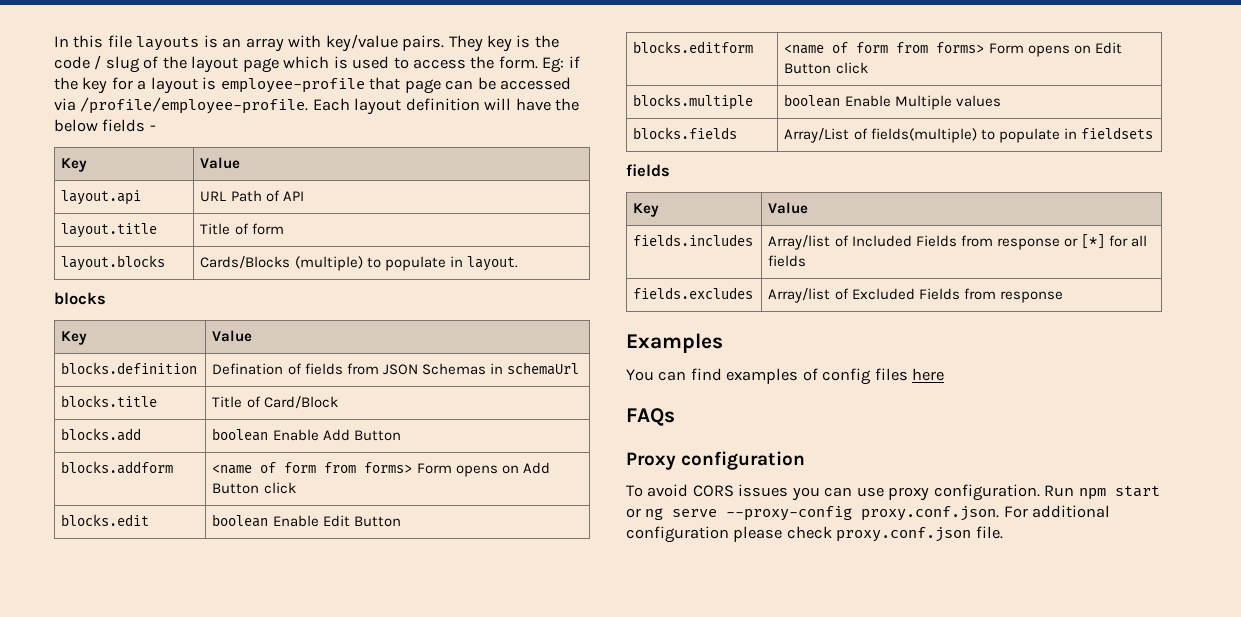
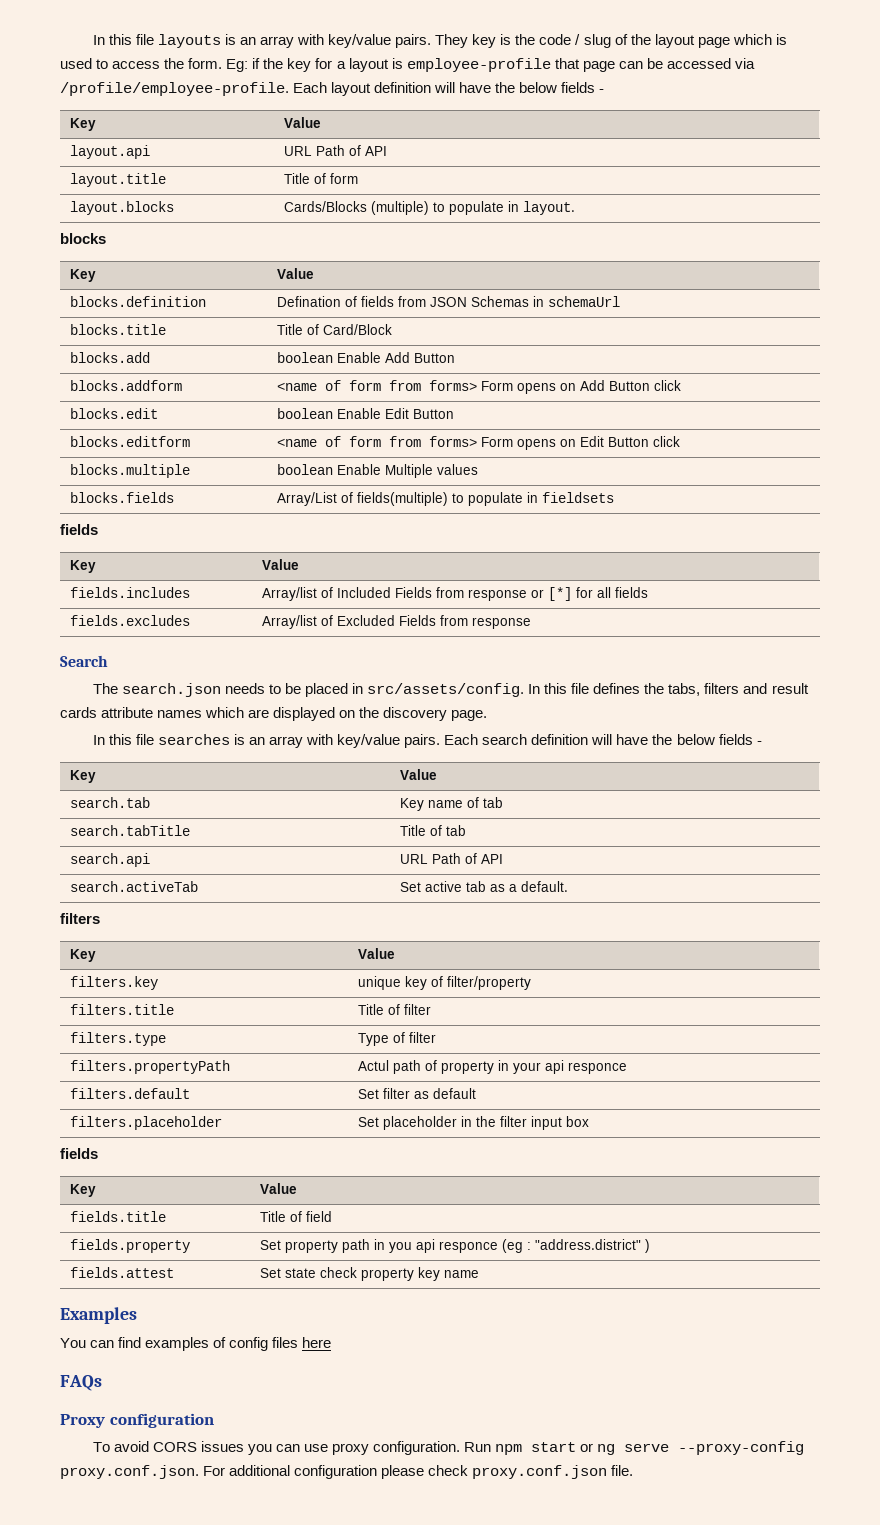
+ Search
+ The search.json needs to be placed in src/assets/config. In this file defines the tabs, filters and result cards attribute names which are displayed on the discovery page.
+ In this file searches is an array with key/value pairs. Each search definition will have the below fields -
+ Key | Value
+ search.tab | Key name of tab
+ search.tabTitle | Title of tab
+ search.api | URL Path of API
+ search.activeTab | Set active tab as a default.
+ filters
+ Key | Value
+ filters.key | unique key of filter/property
+ filters.title | Title of filter
+ filters.type | Type of filter
+ filters.propertyPath | Actul path of property in your api responce
+ filters.default | Set filter as default
+ filters.placeholder | Set placeholder in the filter input box
+ fields
+ Key | Value
+ fields.title | Title of field
+ fields.property | Set property path in you api responce (eg : "address.district" )
+ fields.attest | Set state check property key name

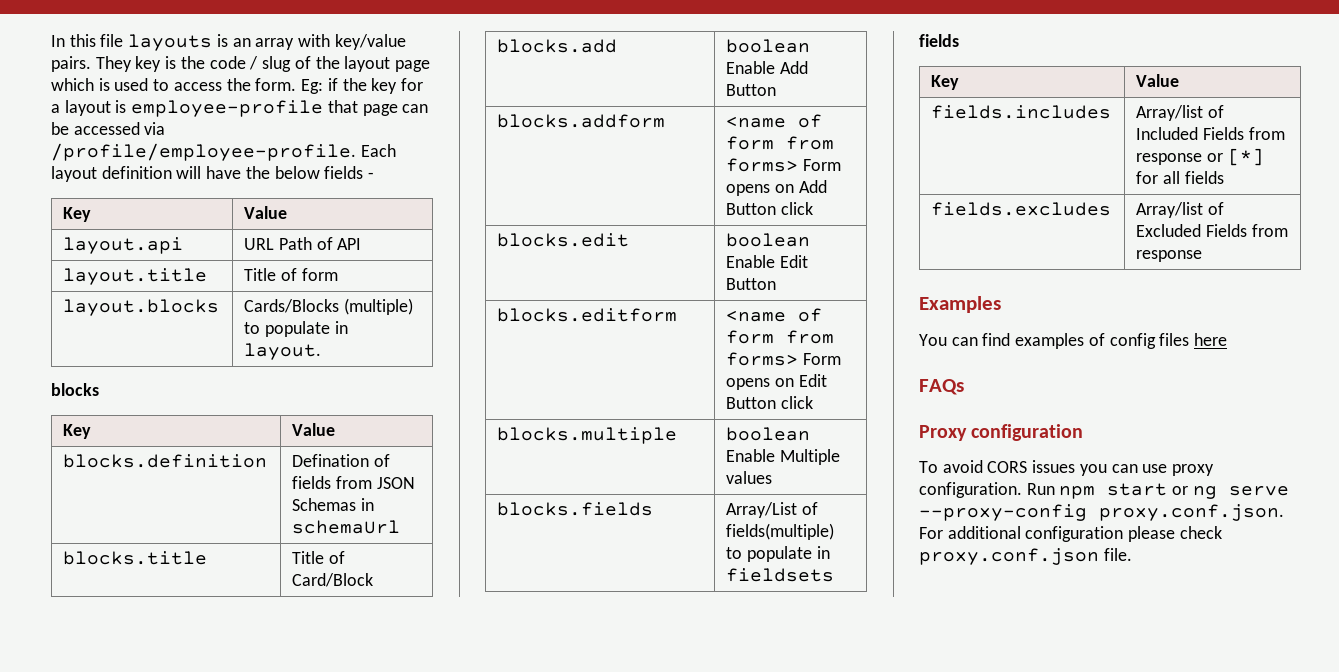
- Search
- The search.json needs to be placed in src/assets/config. In this file defines the tabs, filters and result cards attribute names which are displayed on the discovery page.
- In this file searches is an array with key/value pairs. Each search definition will have the below fields -
- Key | Value
- search.tab | Key name of tab
- search.tabTitle | Title of tab
- search.api | URL Path of API
- search.activeTab | Set active tab as a default.
- filters
- Key | Value
- filters.key | unique key of filter/property
- filters.title | Title of filter
- filters.type | Type of filter
- filters.propertyPath | Actul path of property in your api responce
- filters.default | Set filter as default
- filters.placeholder | Set placeholder in the filter input box
- fields
- Key | Value
- fields.title | Title of field
- fields.property | Set property path in you api responce (eg : "address.district" )
- fields.attest | Set state check property key name

